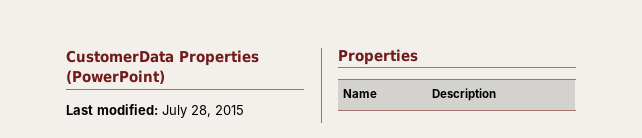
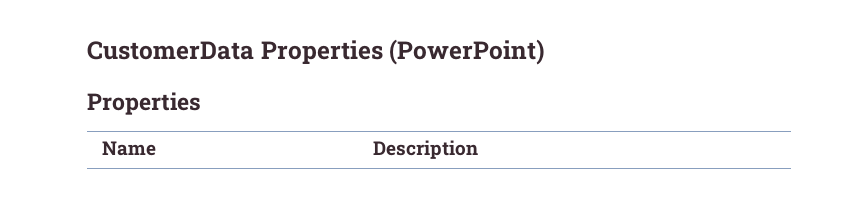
- Last modified: July 28, 2015

